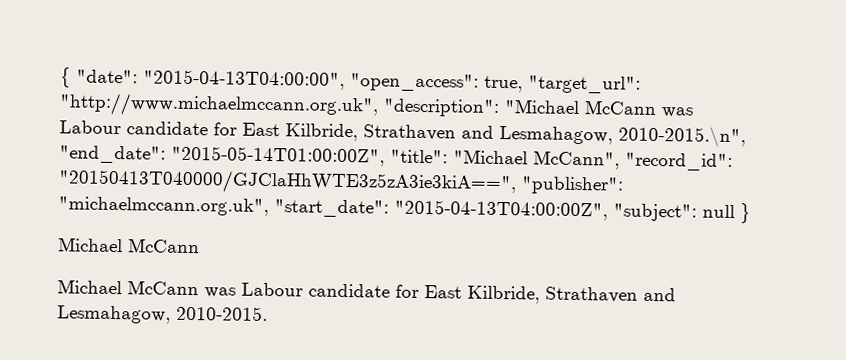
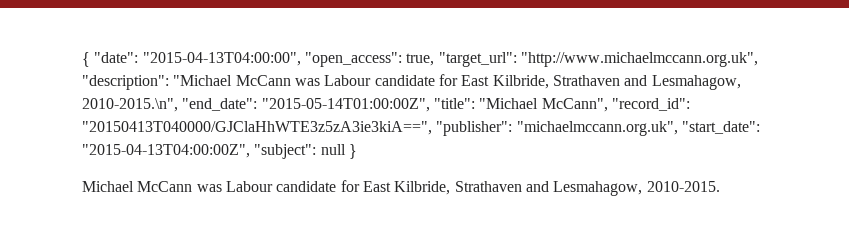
  { "date": "2015-04-13T04:00:00", "open_access": true, "target_url": "http://www.michaelmccann.org.uk", "description": "Michael McCann was Labour candidate for East Kilbride, Strathaven and Lesmahagow, 2010-2015.\n", "end_date": "2015-05-14T01:00:00Z", "title": "Michael McCann", "record_id": "20150413T040000/GJClaHhWTE3z5zA3ie3kiA==", "publisher": "michaelmccann.org.uk", "start_date": "2015-04-13T04:00:00Z", "subject": null }
- Michael McCann

